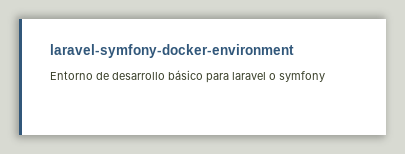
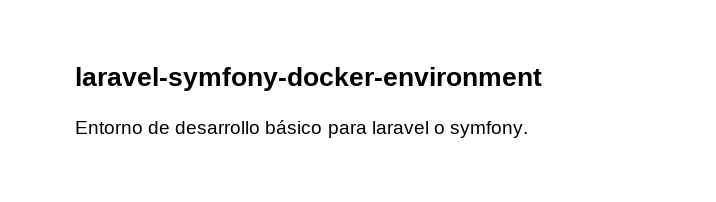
- Entorno de desarrollo básico para laravel o symfony
+ Entorno de desarrollo básico para laravel o symfony.

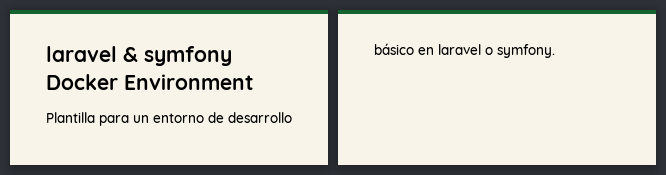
- laravel-symfony-docker-environment
- Entorno de desarrollo básico para laravel o symfony.
+ laravel & symfony Docker Environment
+ Plantilla para un entorno de desarrollo básico en laravel o symfony.

